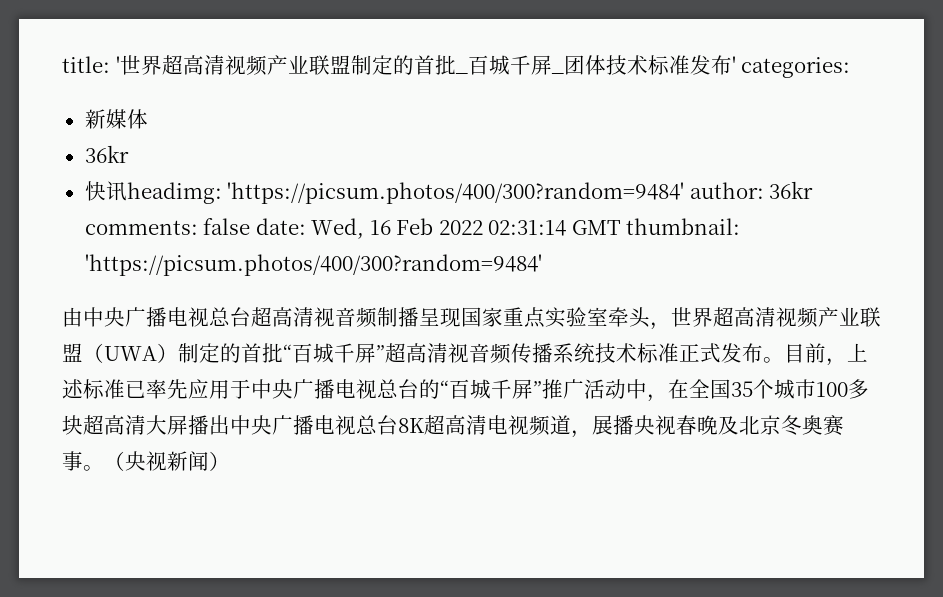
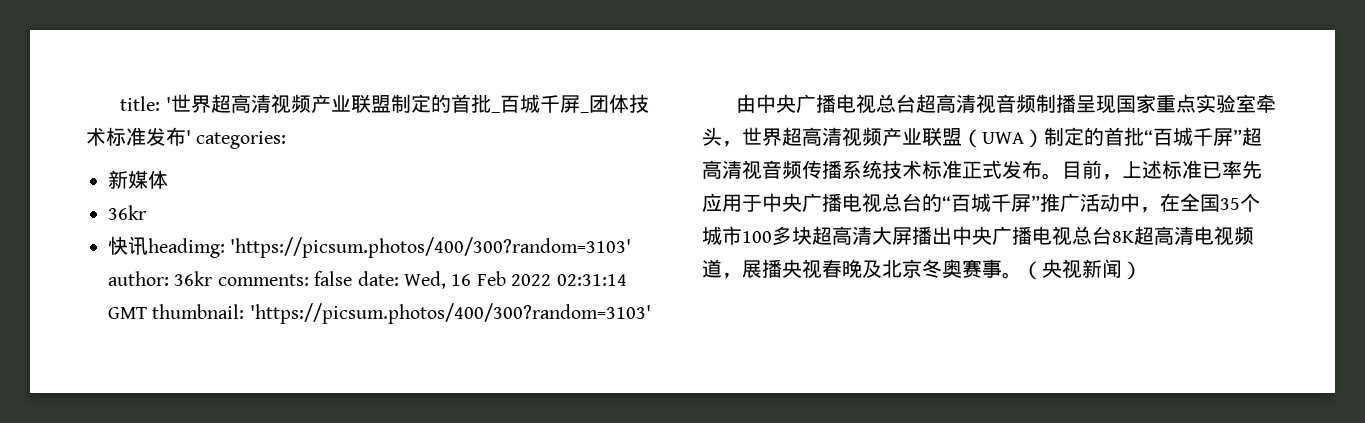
- 快讯headimg: 'https://picsum.photos/400/300?random=9484' author: 36kr comments: false date: Wed, 16 Feb 2022 02:31:14 GMT thumbnail: 'https://picsum.photos/400/300?random=9484'
+ 快讯headimg: 'https://picsum.photos/400/300?random=3103' author: 36kr comments: false date: Wed, 16 Feb 2022 02:31:14 GMT thumbnail: 'https://picsum.photos/400/300?random=3103'

